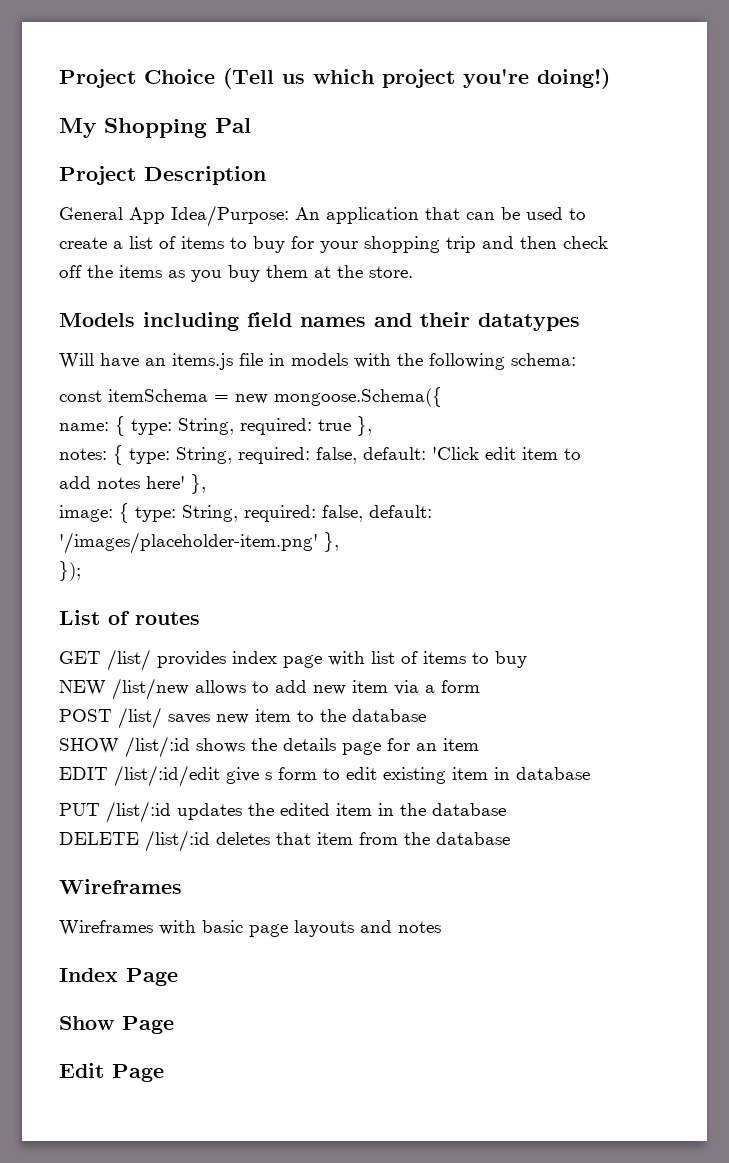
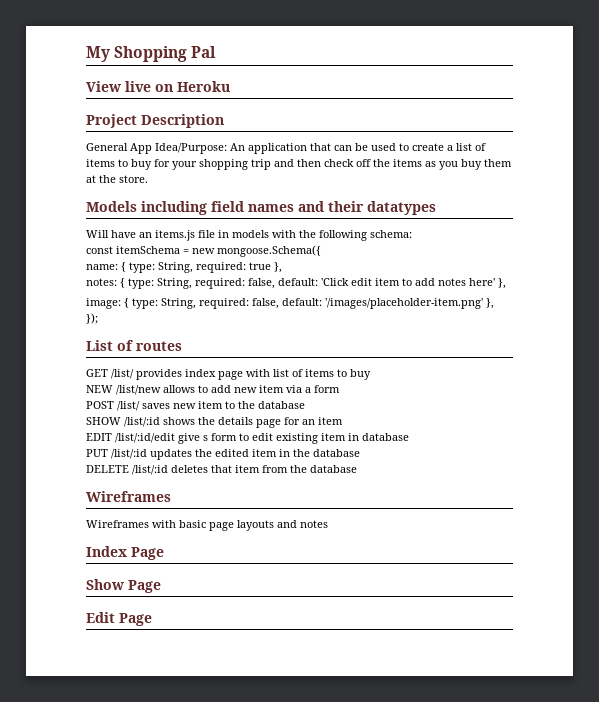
- Project Choice (Tell us which project you're doing!)
+ View live on Heroku

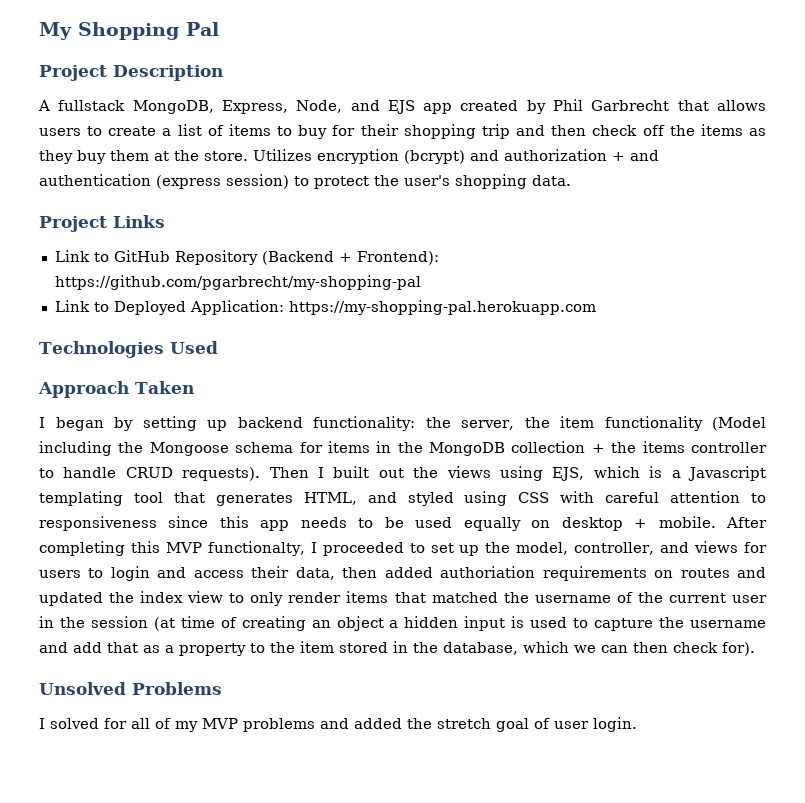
- View live on Heroku
  Project Description
- General App Idea/Purpose: An application that can be used to create a list of items to buy for your shopping trip and then check off the items as you buy them at the store.
- Models including field names and their datatypes
- Will have an items.js file in models with the following schema:
- const itemSchema = new mongoose.Schema({
- name: { type: String, required: true },
- notes: { type: String, required: false, default: 'Click edit item to add notes here' },
- image: { type: String, required: false, default: '/images/placeholder-item.png' },
- });
- List of routes
- GET /list/ provides index page with list of items to buy
- NEW /list/new allows to add new item via a form
- POST /list/ saves new item to the database
- SHOW /list/:id shows the details page for an item
- EDIT /list/:id/edit give s form to edit existing item in database
- PUT /list/:id updates the edited item in the database
- DELETE /list/:id deletes that item from the database
- Wireframes
- Wireframes with basic page layouts and notes
- Index Page
- Show Page
- Edit Page
+ A fullstack MongoDB, Express, Node, and EJS app created by Phil Garbrecht that allows users to create a list of items to buy for their shopping trip and then check off the items as they buy them at the store. Utilizes encryption (bcrypt) and authorization + and authentication (express session) to protect the user's shopping data.
+ Project Links
+ Link to GitHub Repository (Backend + Frontend): https://github.com/pgarbrecht/my-shopping-pal
+ Link to Deployed Application: https://my-shopping-pal.herokuapp.com
+ Technologies Used
+ Approach Taken
+ I began by setting up backend functionality: the server, the item functionality (Model including the Mongoose schema for items in the MongoDB collection + the items controller to handle CRUD requests). Then I built out the views using EJS, which is a Javascript templating tool that generates HTML, and styled using CSS with careful attention to responsiveness since this app needs to be used equally on desktop + mobile. After completing this MVP functionalty, I proceeded to set up the model, controller, and views for users to login and access their data, then added authoriation requirements on routes and updated the index view to only render items that matched the username of the current user in the session (at time of creating an object a hidden input is used to capture the username and add that as a property to the item stored in the database, which we can then check for).
+ Unsolved Problems
+ I solved for all of my MVP problems and added the stretch goal of user login.

